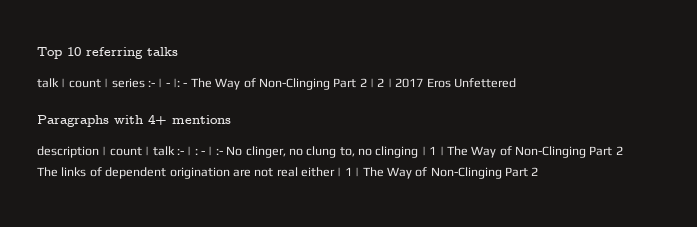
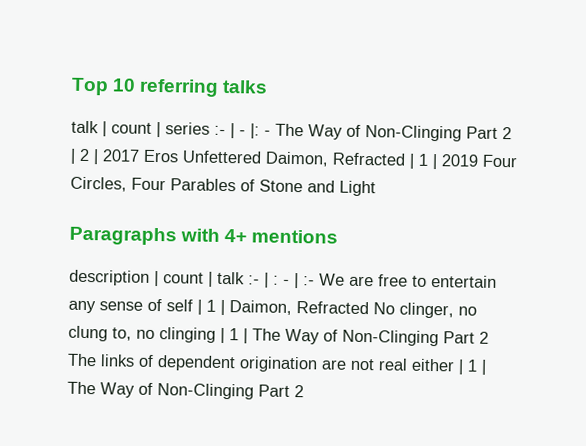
- talk | count | series :- | - |: - The Way of Non-Clinging Part 2 | 2 | 2017 Eros Unfettered
+ talk | count | series :- | - |: - The Way of Non-Clinging Part 2 | 2 | 2017 Eros Unfettered Daimon, Refracted | 1 | 2019 Four Circles, Four Parables of Stone and Light
- description | count | talk :- | : - | :- No clinger, no clung to, no clinging | 1 | The Way of Non-Clinging Part 2 The links of dependent origination are not real either | 1 | The Way of Non-Clinging Part 2
+ description | count | talk :- | : - | :- We are free to entertain any sense of self | 1 | Daimon, Refracted No clinger, no clung to, no clinging | 1 | The Way of Non-Clinging Part 2 The links of dependent origination are not real either | 1 | The Way of Non-Clinging Part 2

